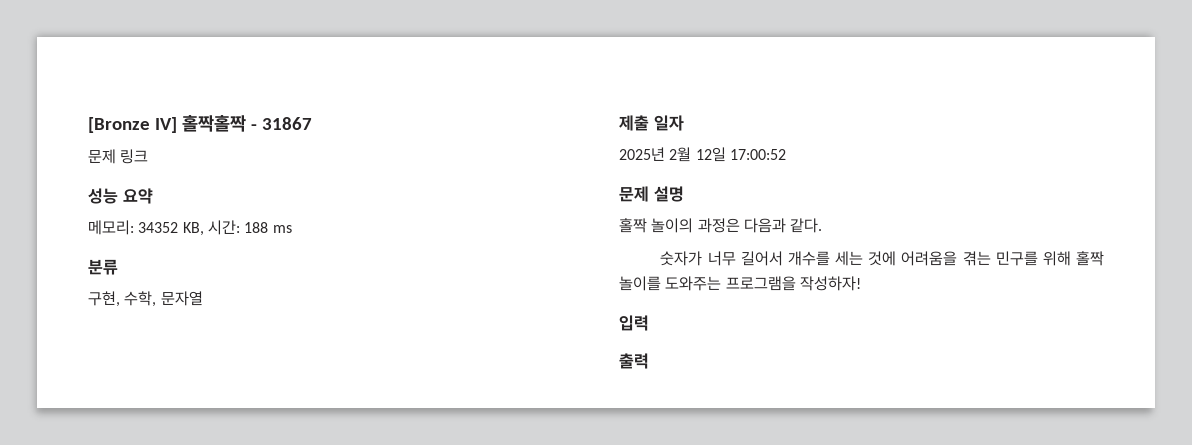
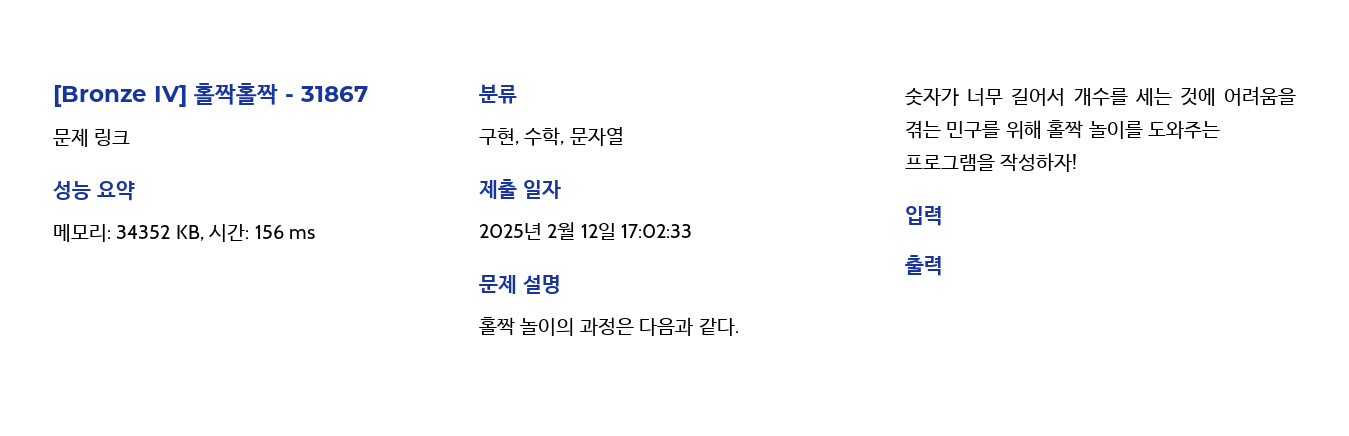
- 메모리: 34352 KB, 시간: 188 ms
+ 메모리: 34352 KB, 시간: 156 ms
- 2025년 2월 12일 17:00:52
+ 2025년 2월 12일 17:02:33

